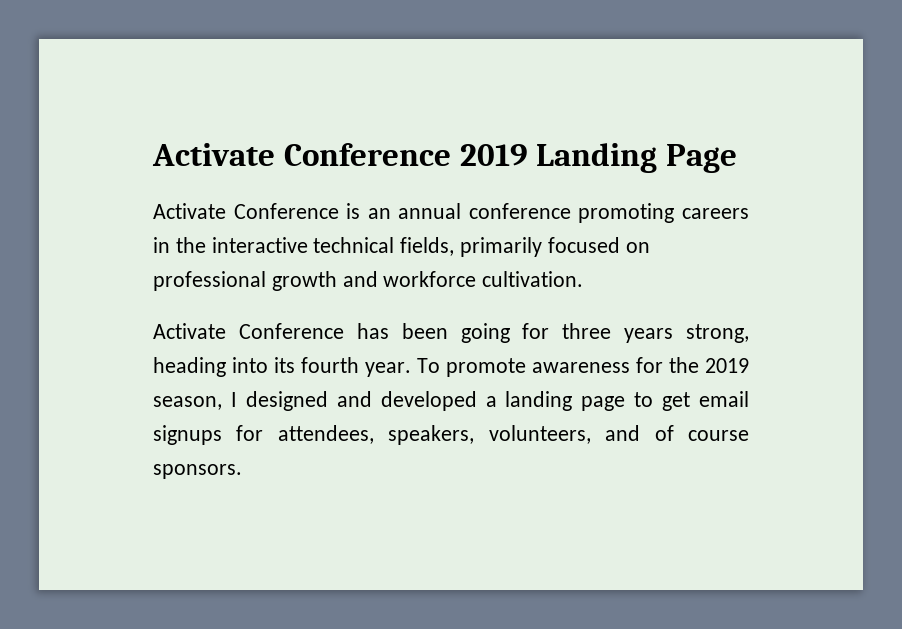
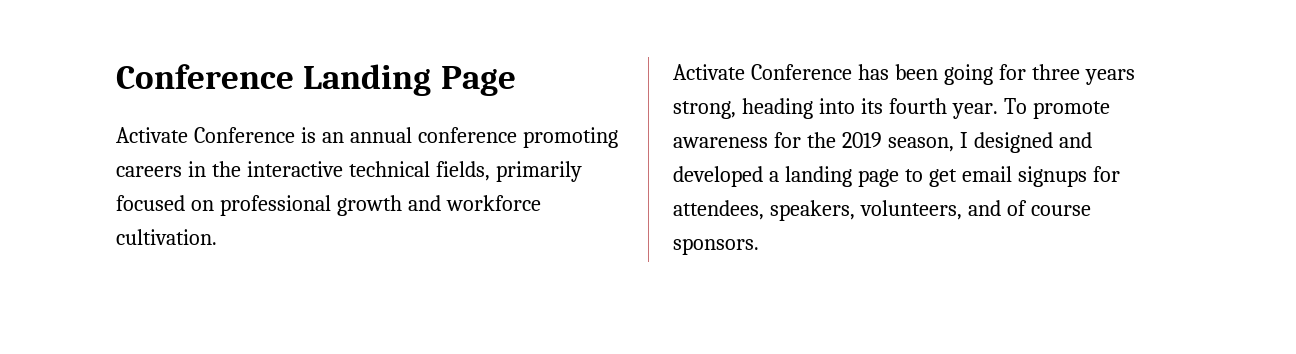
- Activate Conference 2019 Landing Page
+ Conference Landing Page

